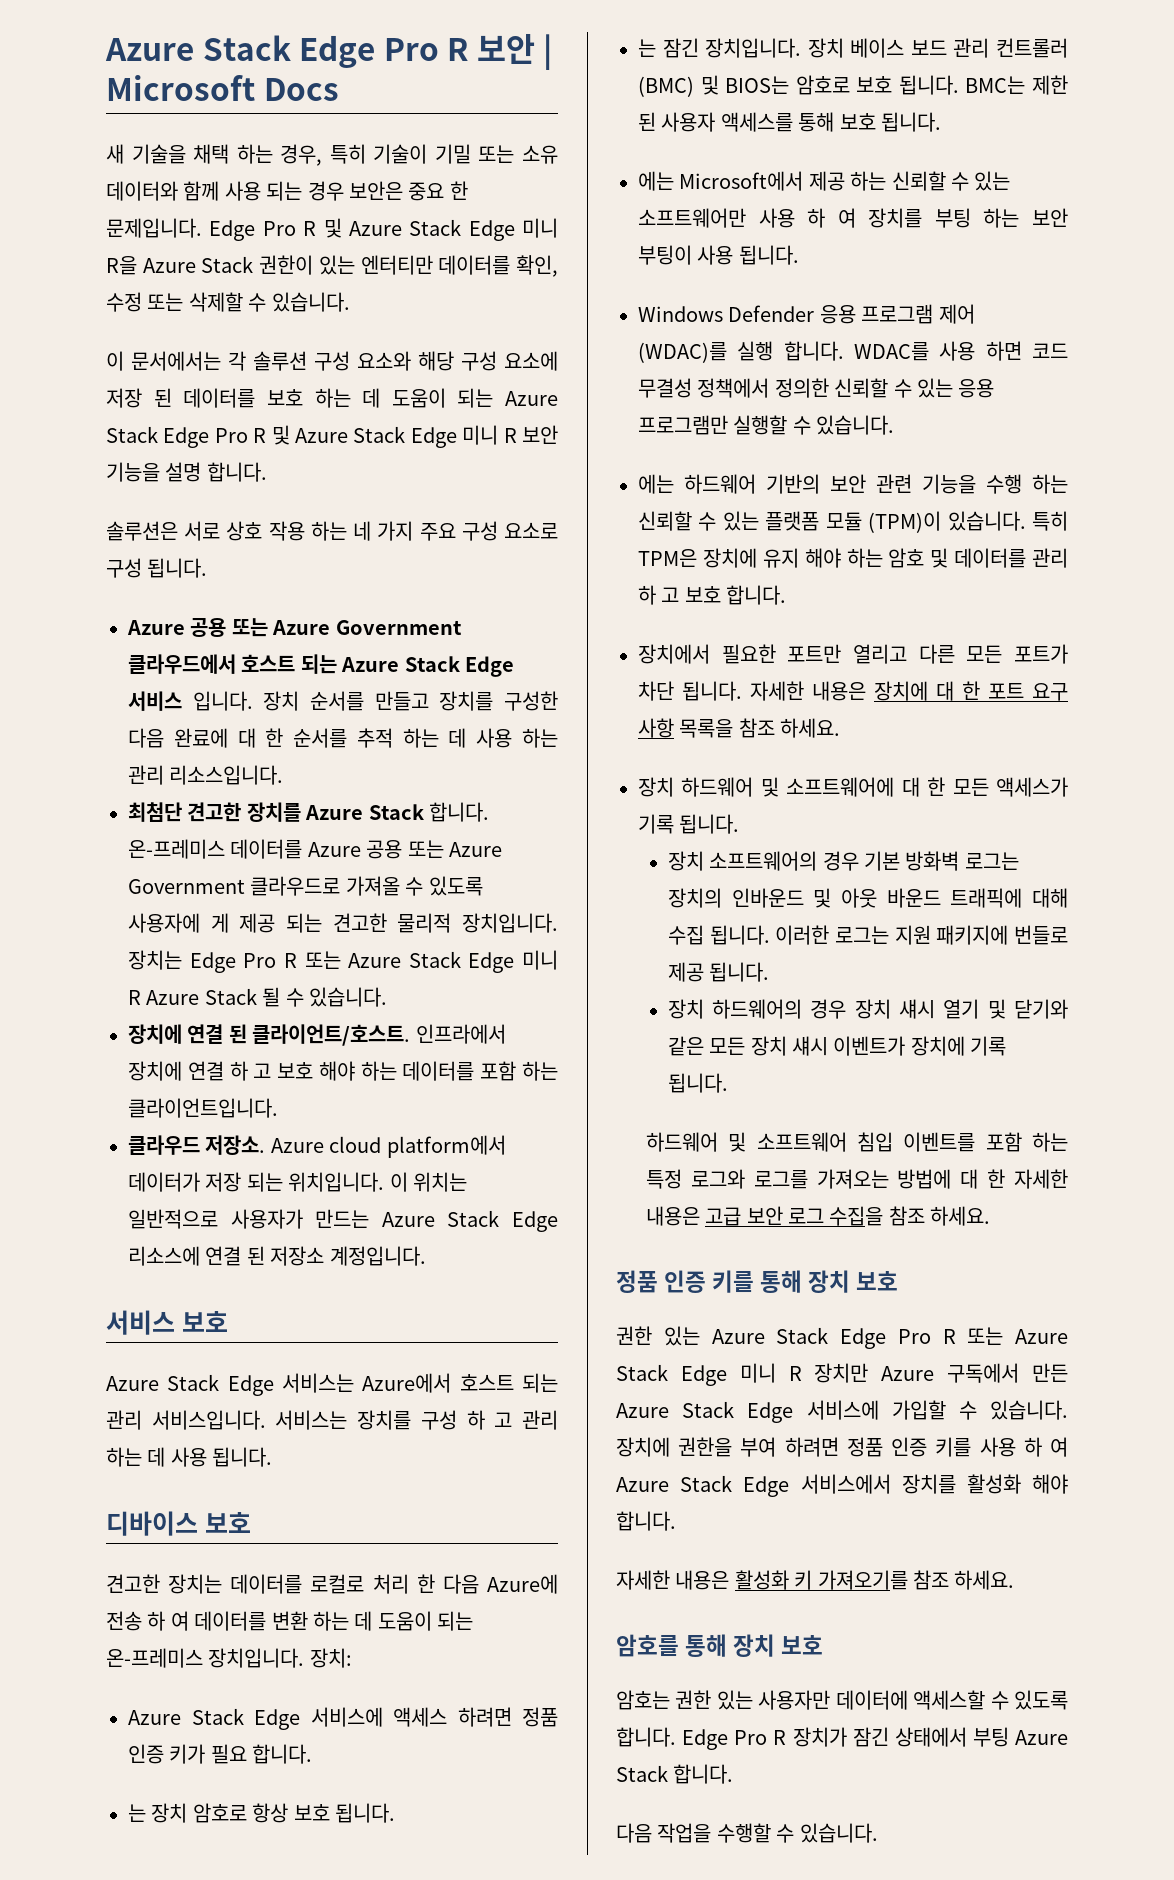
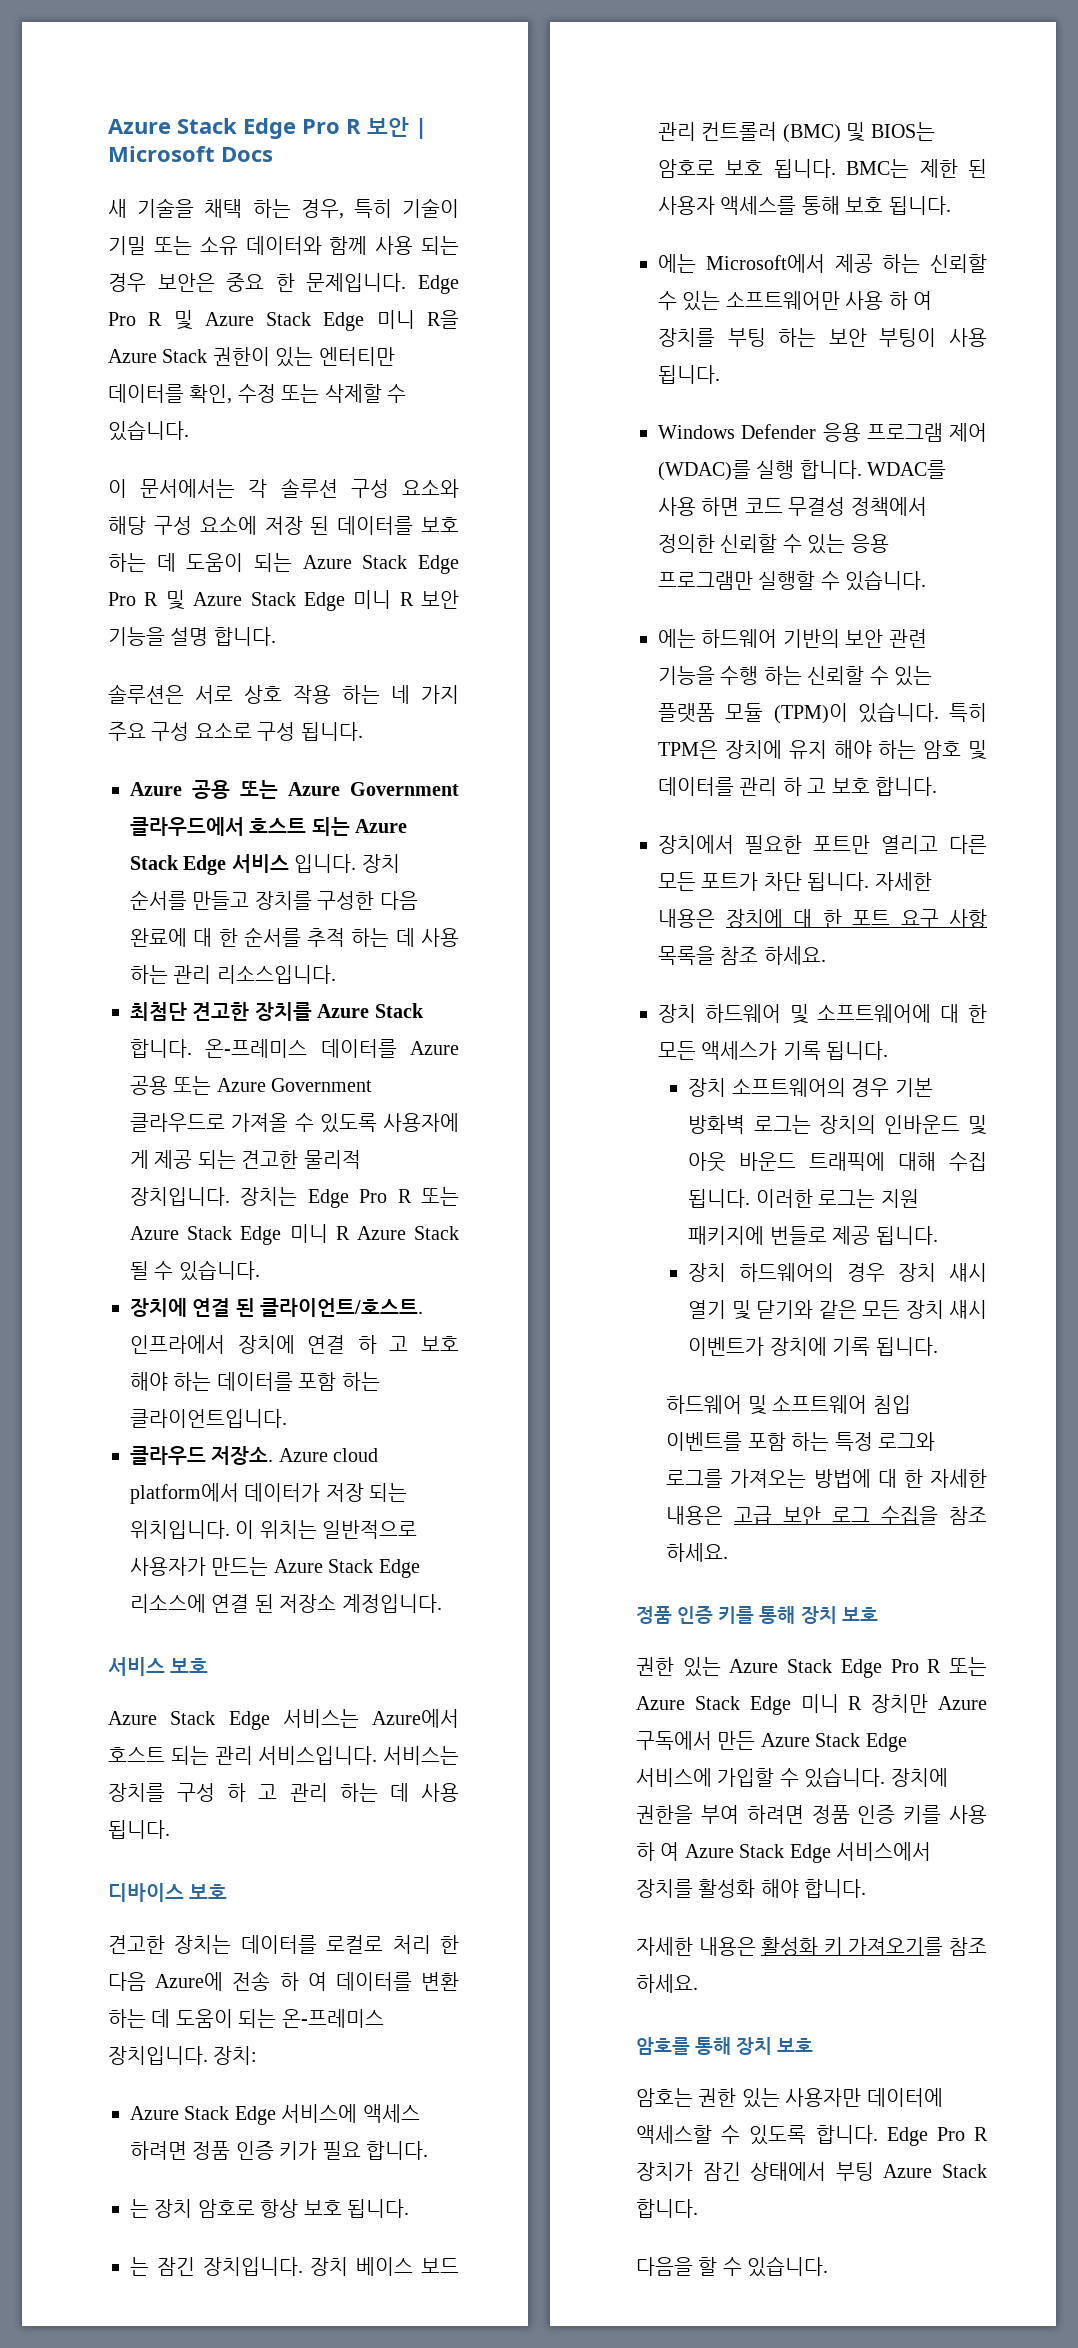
- 다음 작업을 수행할 수 있습니다.
+ 다음을 할 수 있습니다.

